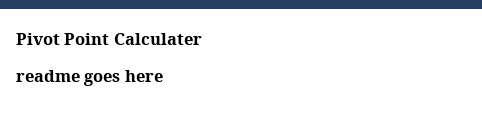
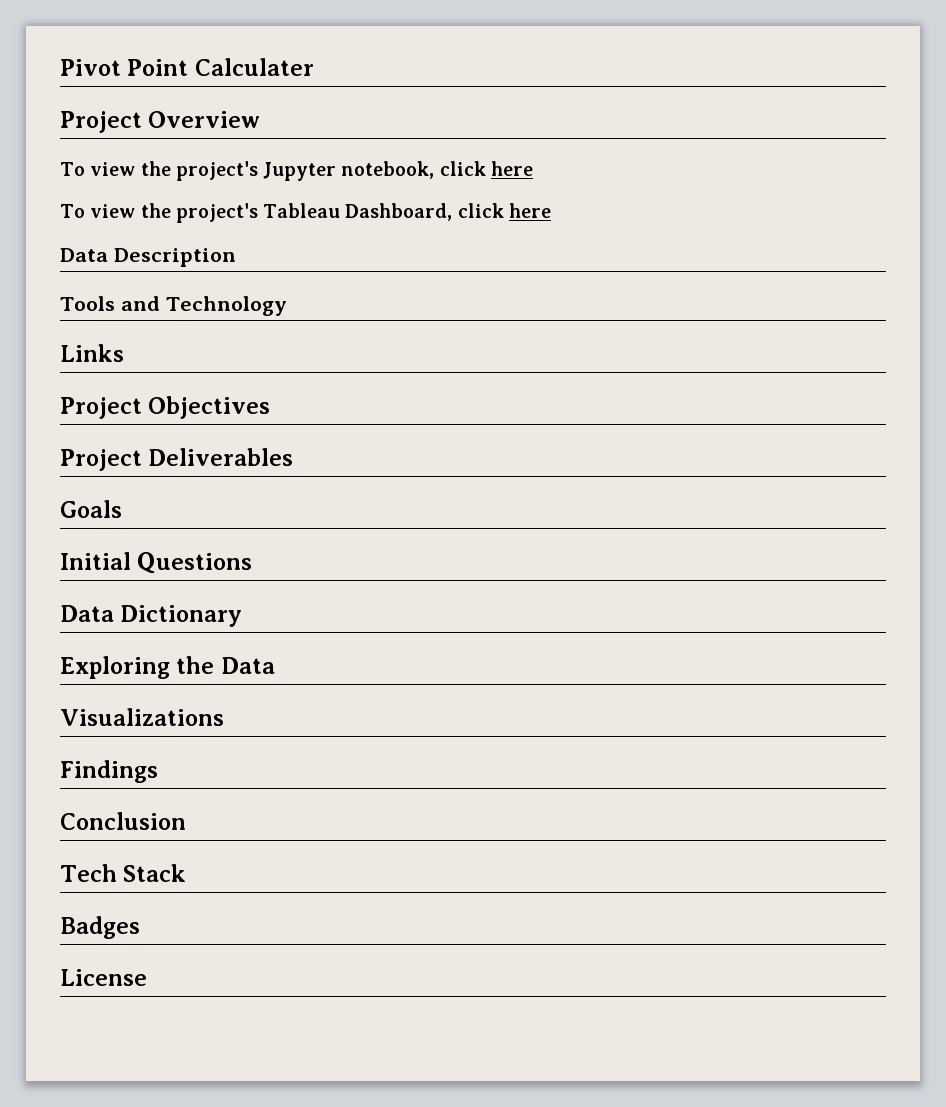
- readme goes here
+ Project Overview
+ To view the project's Jupyter notebook, click here
+ To view the project's Tableau Dashboard, click here
+ Data Description
+ Tools and Technology
+ Links
+ Project Objectives
+ Project Deliverables
+ Goals
+ Initial Questions
+ Data Dictionary
+ Exploring the Data
+ Visualizations
+ Findings
+ Conclusion
+ Tech Stack
+ Badges
+ License

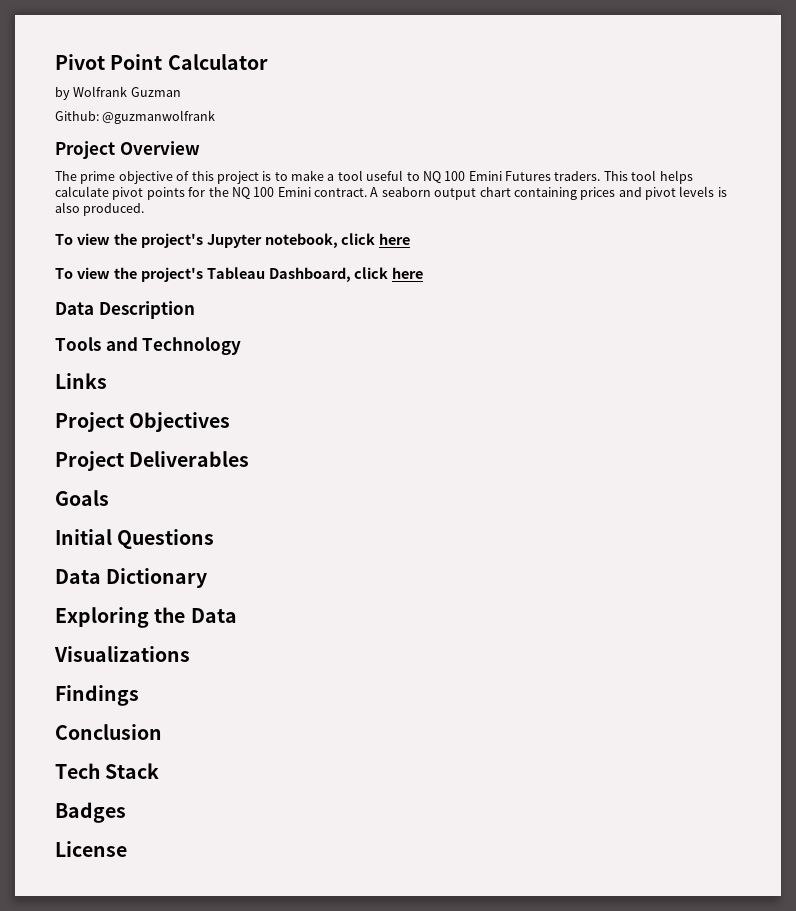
- Pivot Point Calculater
+ Pivot Point Calculator
+ by Wolfrank Guzman
+ Github: @guzmanwolfrank
  Project Overview
+ The prime objective of this project is to make a tool useful to NQ 100 Emini Futures traders. This tool helps calculate pivot points for the NQ 100 Emini contract. A seaborn output chart containing prices and pivot levels is also produced.

